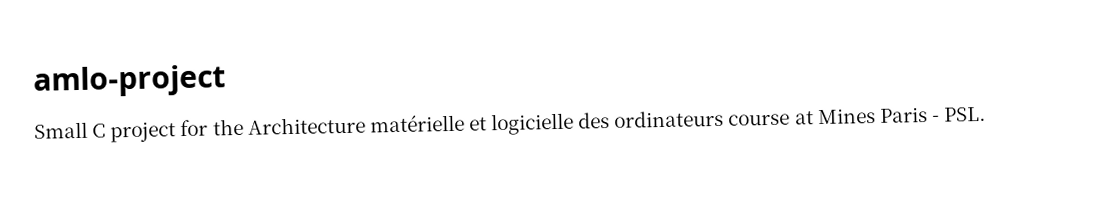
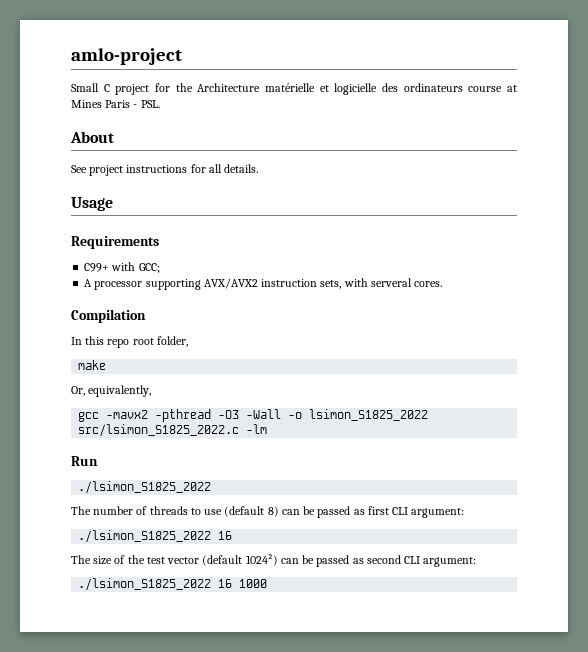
+ About
+ See project instructions for all details.
+ Usage
+ Requirements
+ C99+ with GCC;
+ A processor supporting AVX/AVX2 instruction sets, with serveral cores.
+ Compilation
+ In this repo root folder,
+ make
+ Or, equivalently,
+ gcc -mavx2 -pthread -O3 -Wall -o lsimon_S1825_2022 src/lsimon_S1825_2022.c -lm
+ Run
+ ./lsimon_S1825_2022
+ The number of threads to use (default 8) can be passed as first CLI argument:
+ ./lsimon_S1825_2022 16
+ The size of the test vector (default 1024²) can be passed as second CLI argument:
+ ./lsimon_S1825_2022 16 1000

